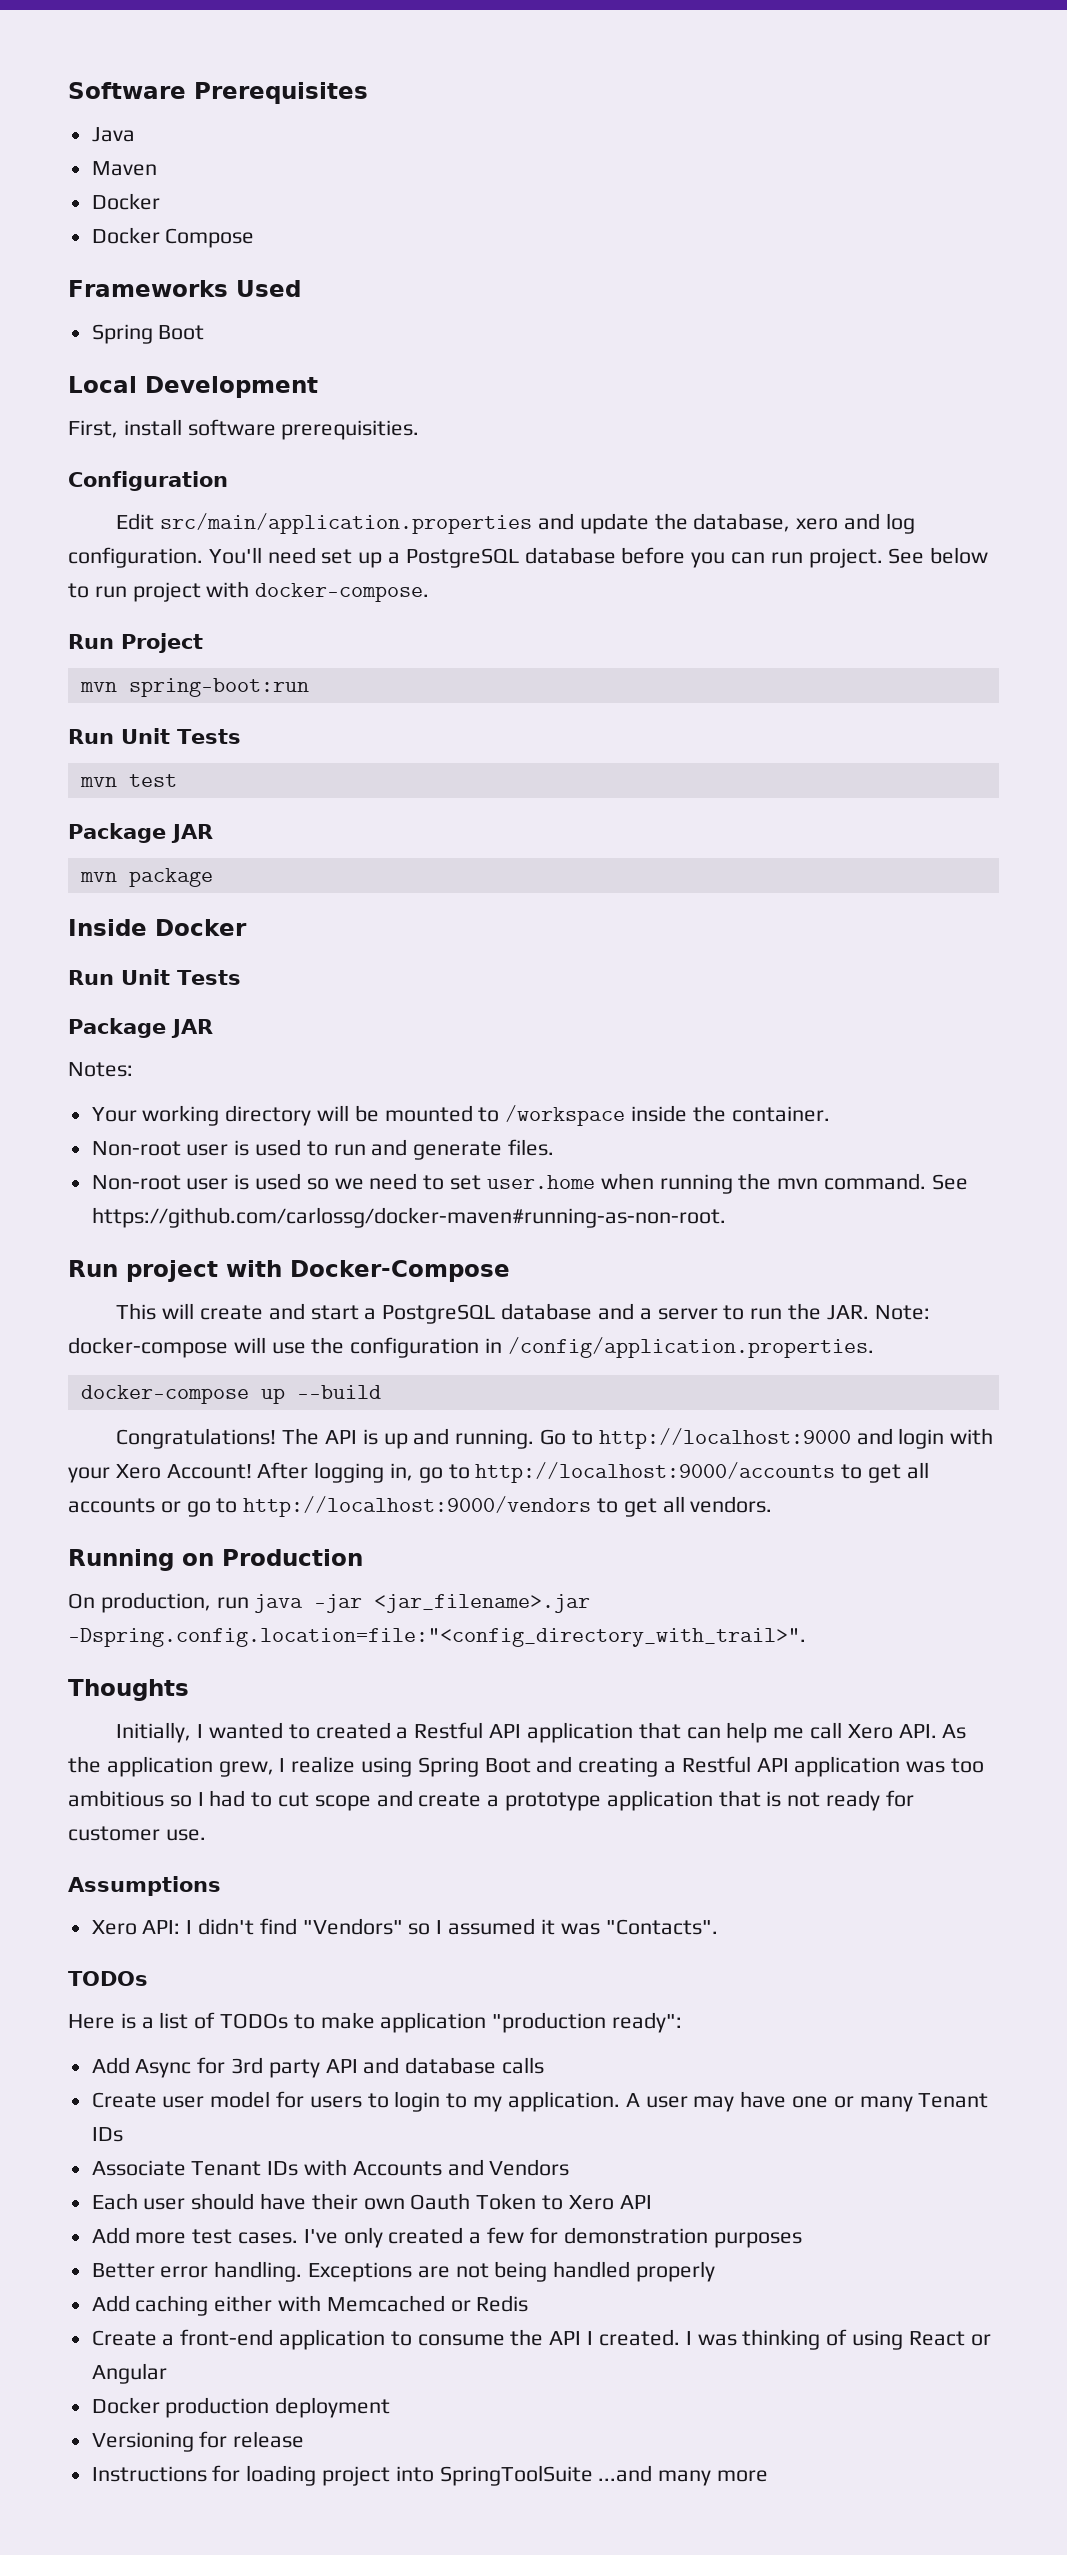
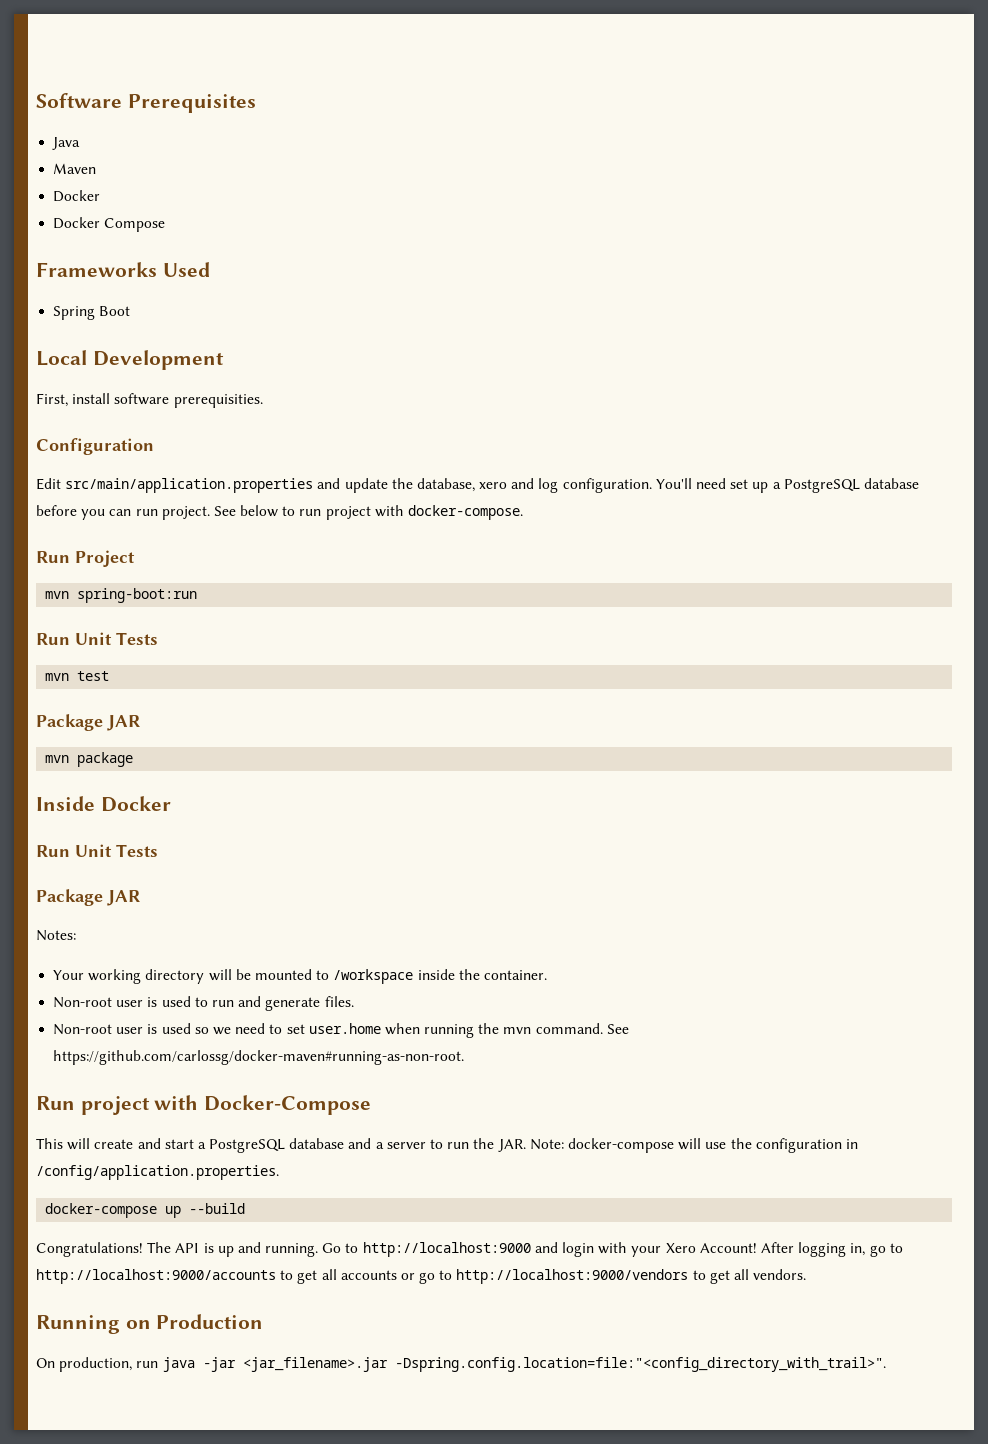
- Thoughts
- Initially, I wanted to created a Restful API application that can help me call Xero API. As the application grew, I realize using Spring Boot and creating a Restful API application was too ambitious so I had to cut scope and create a prototype application that is not ready for customer use.
- Assumptions
- Xero API: I didn't find "Vendors" so I assumed it was "Contacts".
- TODOs
- Here is a list of TODOs to make application "production ready":
- Add Async for 3rd party API and database calls
- Create user model for users to login to my application. A user may have one or many Tenant IDs
- Associate Tenant IDs with Accounts and Vendors
- Each user should have their own Oauth Token to Xero API
- Add more test cases. I've only created a few for demonstration purposes
- Better error handling. Exceptions are not being handled properly
- Add caching either with Memcached or Redis
- Create a front-end application to consume the API I created. I was thinking of using React or Angular
- Docker production deployment
- Versioning for release
- Instructions for loading project into SpringToolSuite ...and many more

